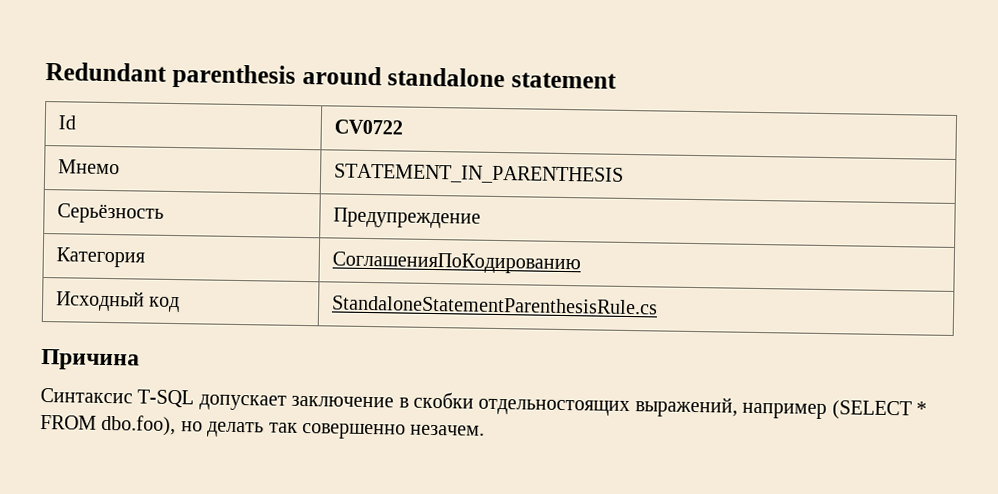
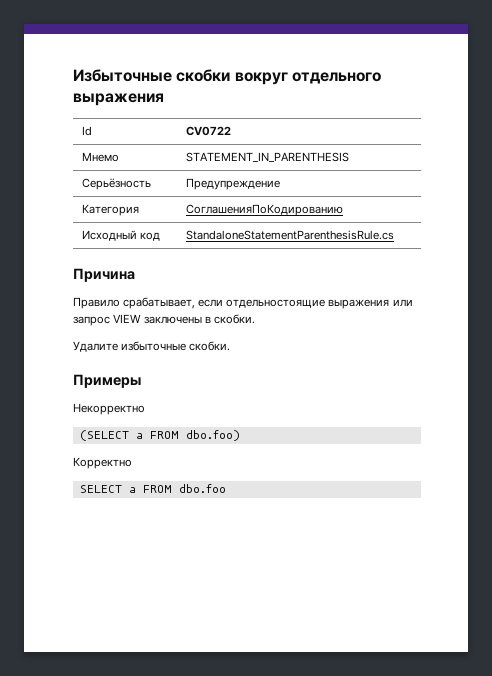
- Redundant parenthesis around standalone statement
+ Избыточные скобки вокруг отдельного выражения
- Синтаксис T-SQL допускает заключение в скобки отдельностоящих выражений, например (SELECT * FROM dbo.foo), но делать так совершенно незачем.
+ Правило срабатывает, если отдельностоящие выражения или запрос VIEW заключены в скобки.
+ Удалите избыточные скобки.
+ Примеры
+ Некорректно
+ (SELECT a FROM dbo.foo)
+ Корректно
+ SELECT a FROM dbo.foo

